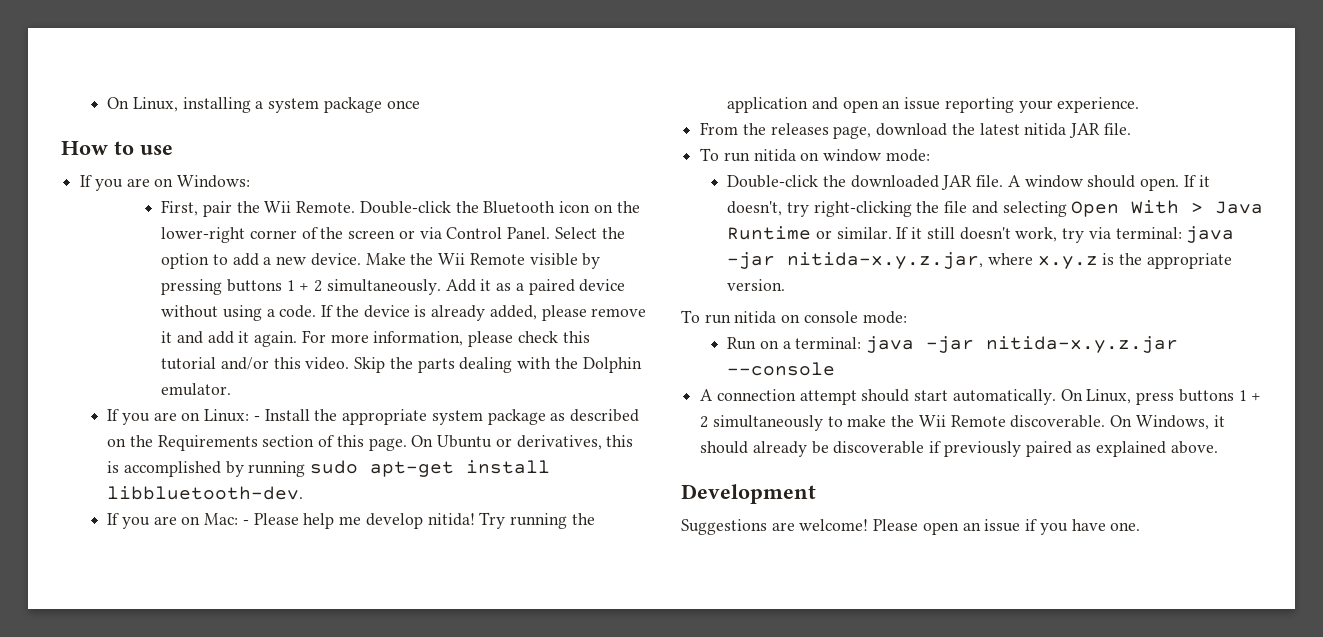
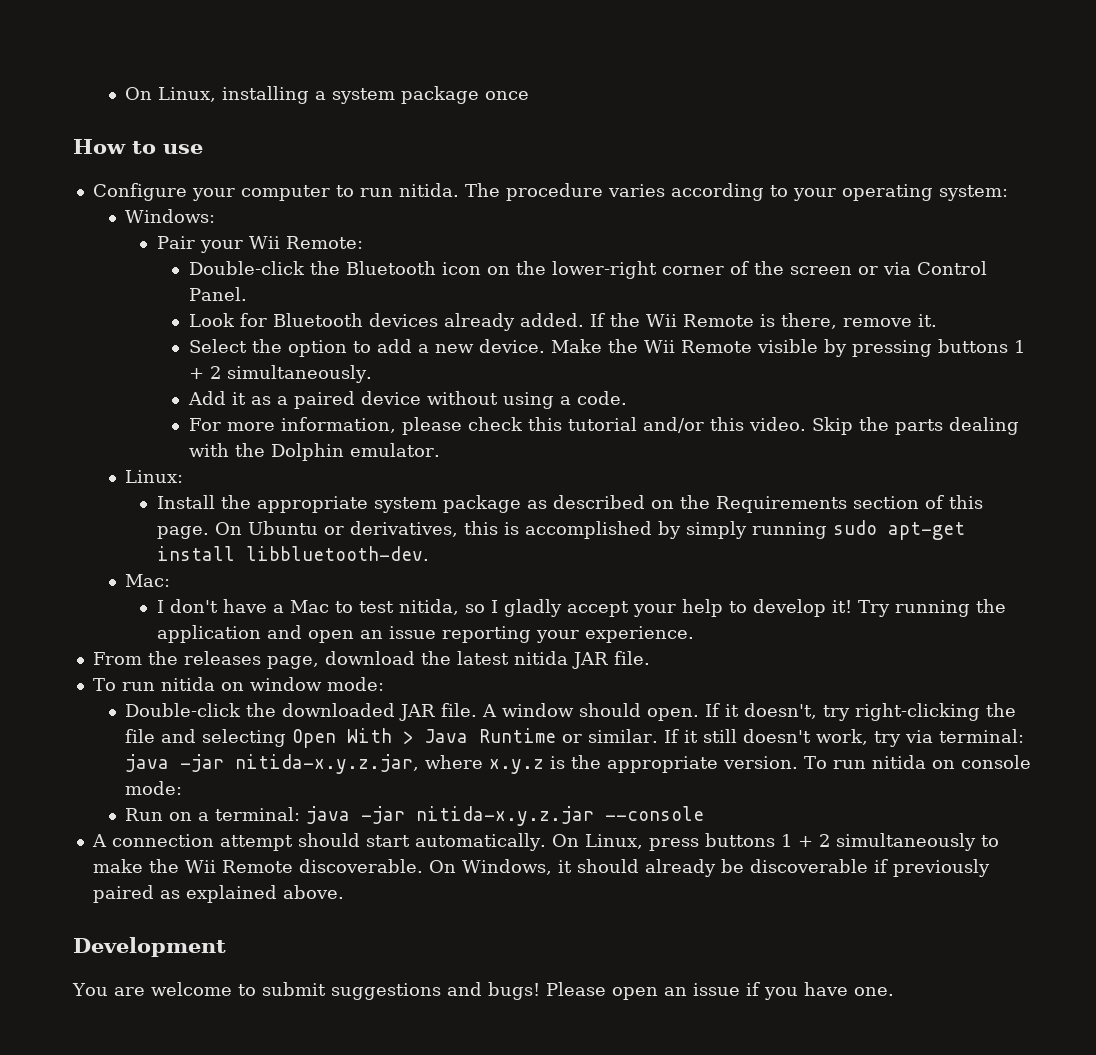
- If you are on Windows:
- First, pair the Wii Remote. Double-click the Bluetooth icon on the lower-right corner of the screen or via Control Panel. Select the option to add a new device.
+ Configure your computer to run nitida. The procedure varies according to your operating system:
+ Windows:
+ Pair your Wii Remote:
+ Double-click the Bluetooth icon on the lower-right corner of the screen or via Control Panel.
+ Look for Bluetooth devices already added. If the Wii Remote is there, remove it.
+ Select the option to add a new device.
- Make the Wii Remote visible by pressing buttons 1 + 2 simultaneously. Add it as a paired device without using a code. If the device is already added, please remove it and add it again. For more information, please check this tutorial and/or this video.
+ Make the Wii Remote visible by pressing buttons 1 + 2 simultaneously.
+ Add it as a paired device without using a code.
+ For more information, please check this tutorial and/or this video.
- If you are on Linux: - Install the appropriate system package as described on the Requirements section of this page.
+ Linux:
+ Install the appropriate system package as described on the Requirements section of this page.
- On Ubuntu or derivatives, this is accomplished by running sudo apt-get install libbluetooth-dev.
+ On Ubuntu or derivatives, this is accomplished by simply running sudo apt-get install libbluetooth-dev.
- If you are on Mac: - Please help me develop nitida!
+ Mac:
+ I don't have a Mac to test nitida, so I gladly accept your help to develop it!
- If it still doesn't work, try via terminal: java -jar nitida-x.y.z.jar, where x.y.z is the appropriate version.
- To run nitida on console mode:
+ If it still doesn't work, try via terminal: java -jar nitida-x.y.z.jar, where x.y.z is the appropriate version. To run nitida on console mode:
- Suggestions are welcome!
+ You are welcome to submit suggestions and bugs!

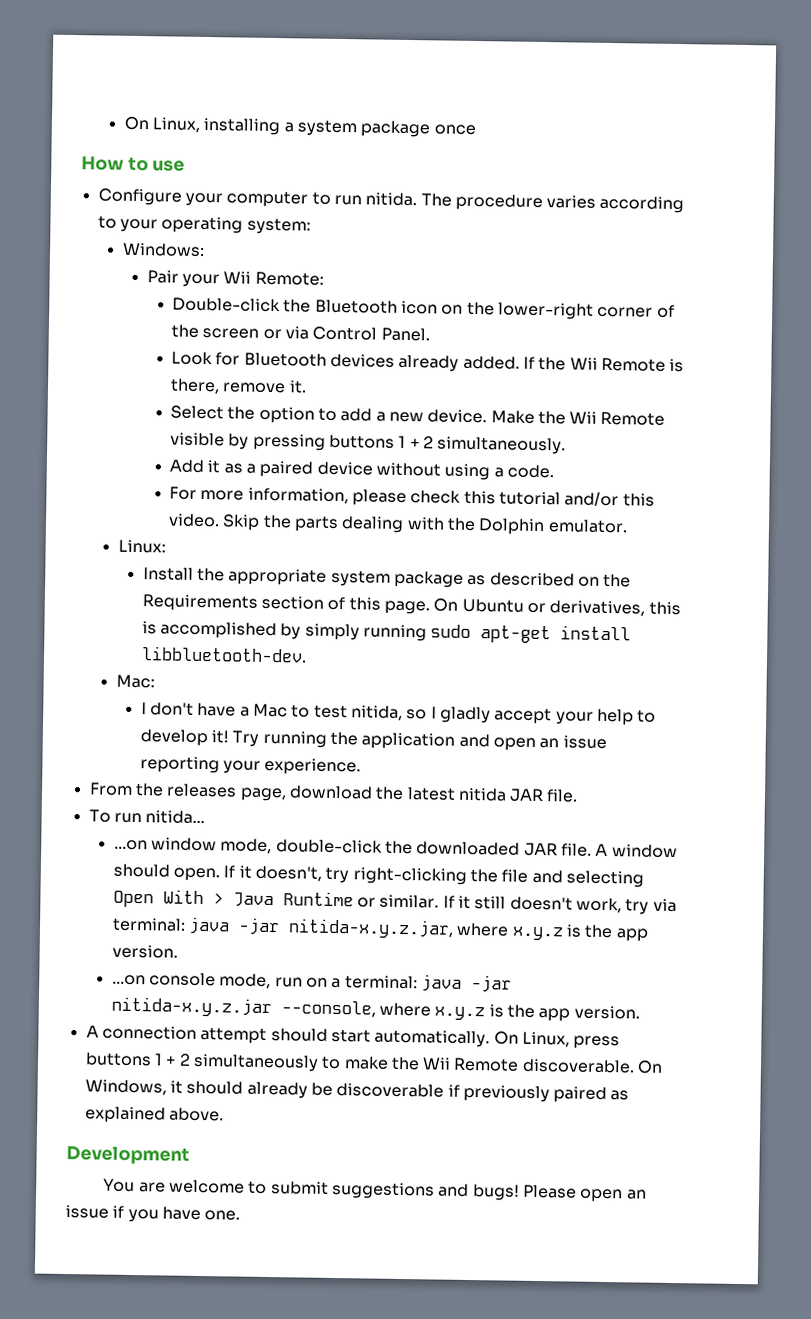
- To run nitida on window mode:
- Double-click the downloaded JAR file.
+ To run nitida...
+ ...on window mode, double-click the downloaded JAR file.
- If it still doesn't work, try via terminal: java -jar nitida-x.y.z.jar, where x.y.z is the appropriate version. To run nitida on console mode:
- Run on a terminal: java -jar nitida-x.y.z.jar --console
+ If it still doesn't work, try via terminal: java -jar nitida-x.y.z.jar, where x.y.z is the app version.
+ ...on console mode, run on a terminal: java -jar nitida-x.y.z.jar --console, where x.y.z is the app version.

